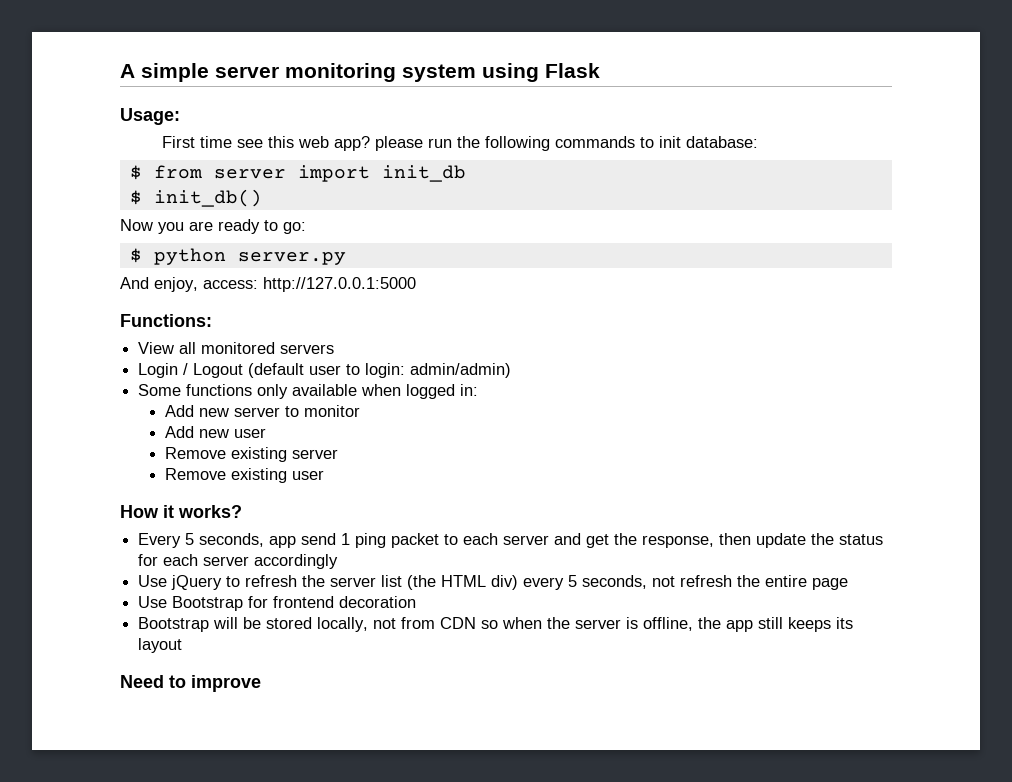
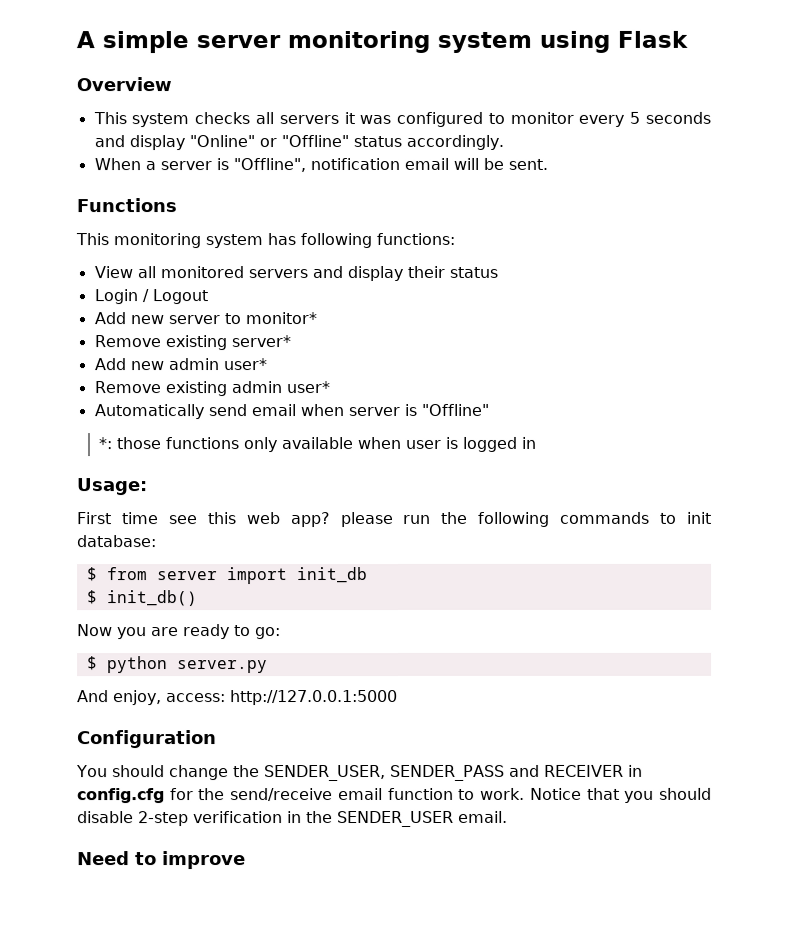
+ Overview
+ This system checks all servers it was configured to monitor every 5 seconds and display "Online" or "Offline" status accordingly.
+ When a server is "Offline", notification email will be sent.
+ Functions
+ This monitoring system has following functions:
+ View all monitored servers and display their status
+ Login / Logout
+ Add new server to monitor*
+ Remove existing server*
+ Add new admin user*
+ Remove existing admin user*
+ Automatically send email when server is "Offline"
+ *: those functions only available when user is logged in
- Functions:
- View all monitored servers
- Login / Logout (default user to login: admin/admin)
- Some functions only available when logged in:
- Add new server to monitor
- Add new user
- Remove existing server
- Remove existing user
- How it works?
- Every 5 seconds, app send 1 ping packet to each server and get the response, then update the status for each server accordingly
- Use jQuery to refresh the server list (the HTML div) every 5 seconds, not refresh the entire page
- Use Bootstrap for frontend decoration
- Bootstrap will be stored locally, not from CDN so when the server is offline, the app still keeps its layout
+ Configuration
+ You should change the SENDER_USER, SENDER_PASS and RECEIVER in config.cfg for the send/receive email function to work. Notice that you should disable 2-step verification in the SENDER_USER email.

